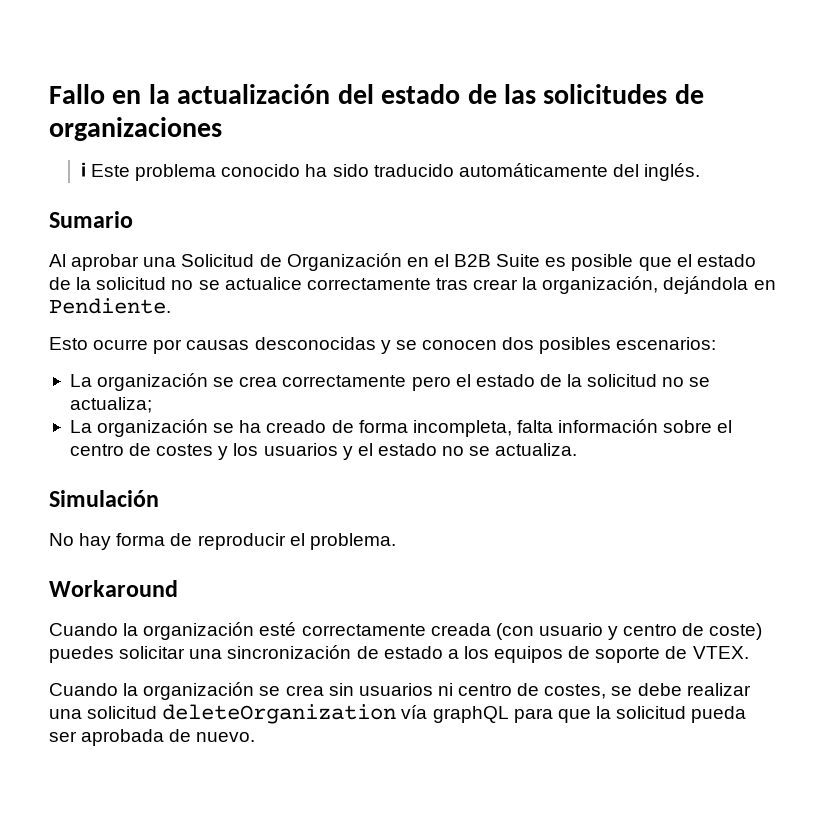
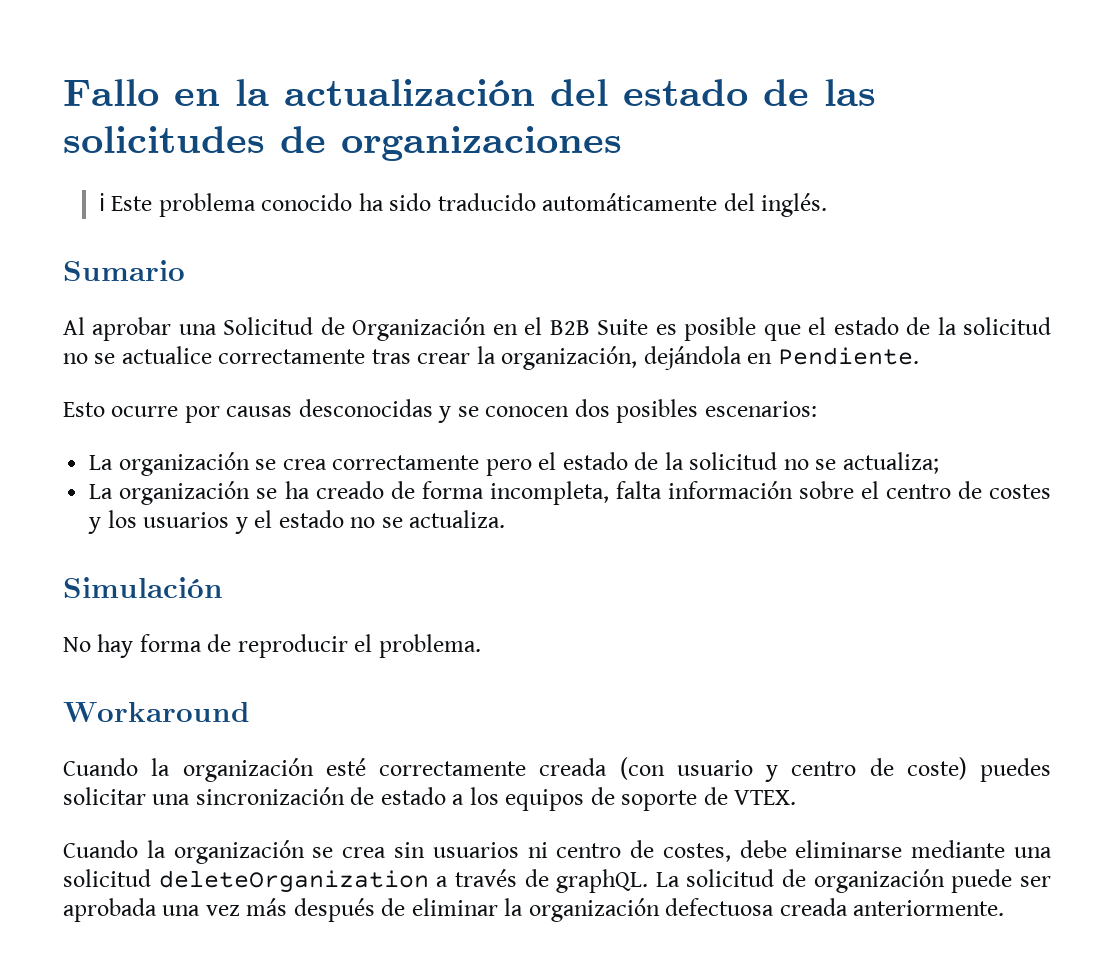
- Cuando la organización se crea sin usuarios ni centro de costes, se debe realizar una solicitud deleteOrganization vía graphQL para que la solicitud pueda ser aprobada de nuevo.
+ Cuando la organización se crea sin usuarios ni centro de costes, debe eliminarse mediante una solicitud deleteOrganization a través de graphQL. La solicitud de organización puede ser aprobada una vez más después de eliminar la organización defectuosa creada anteriormente.

